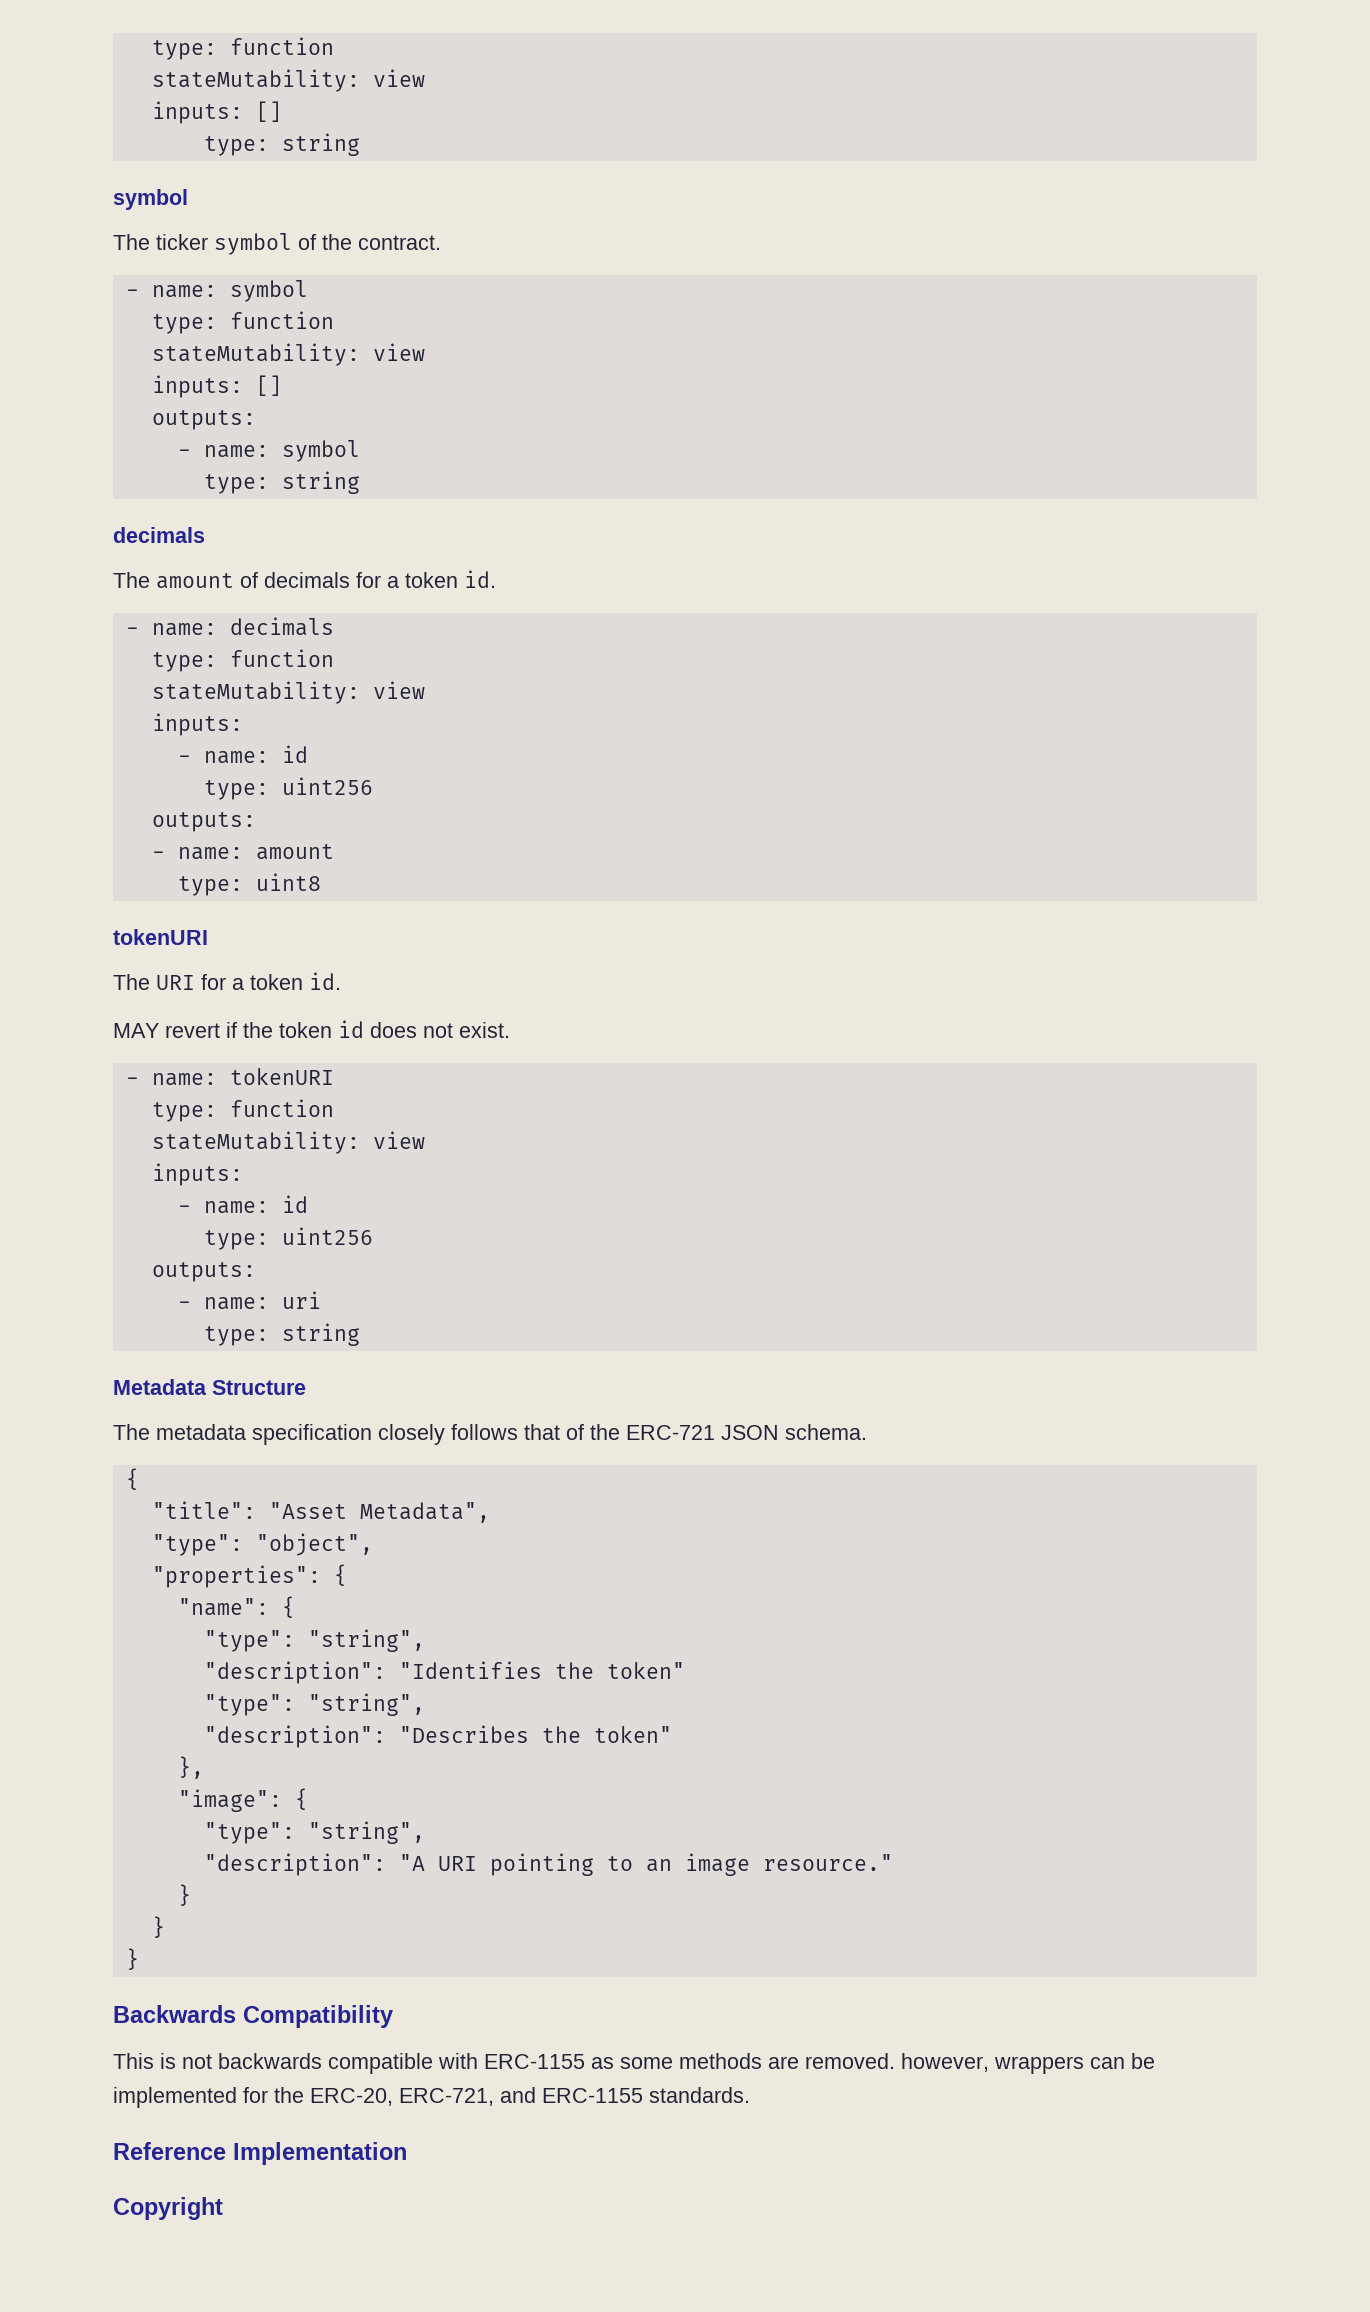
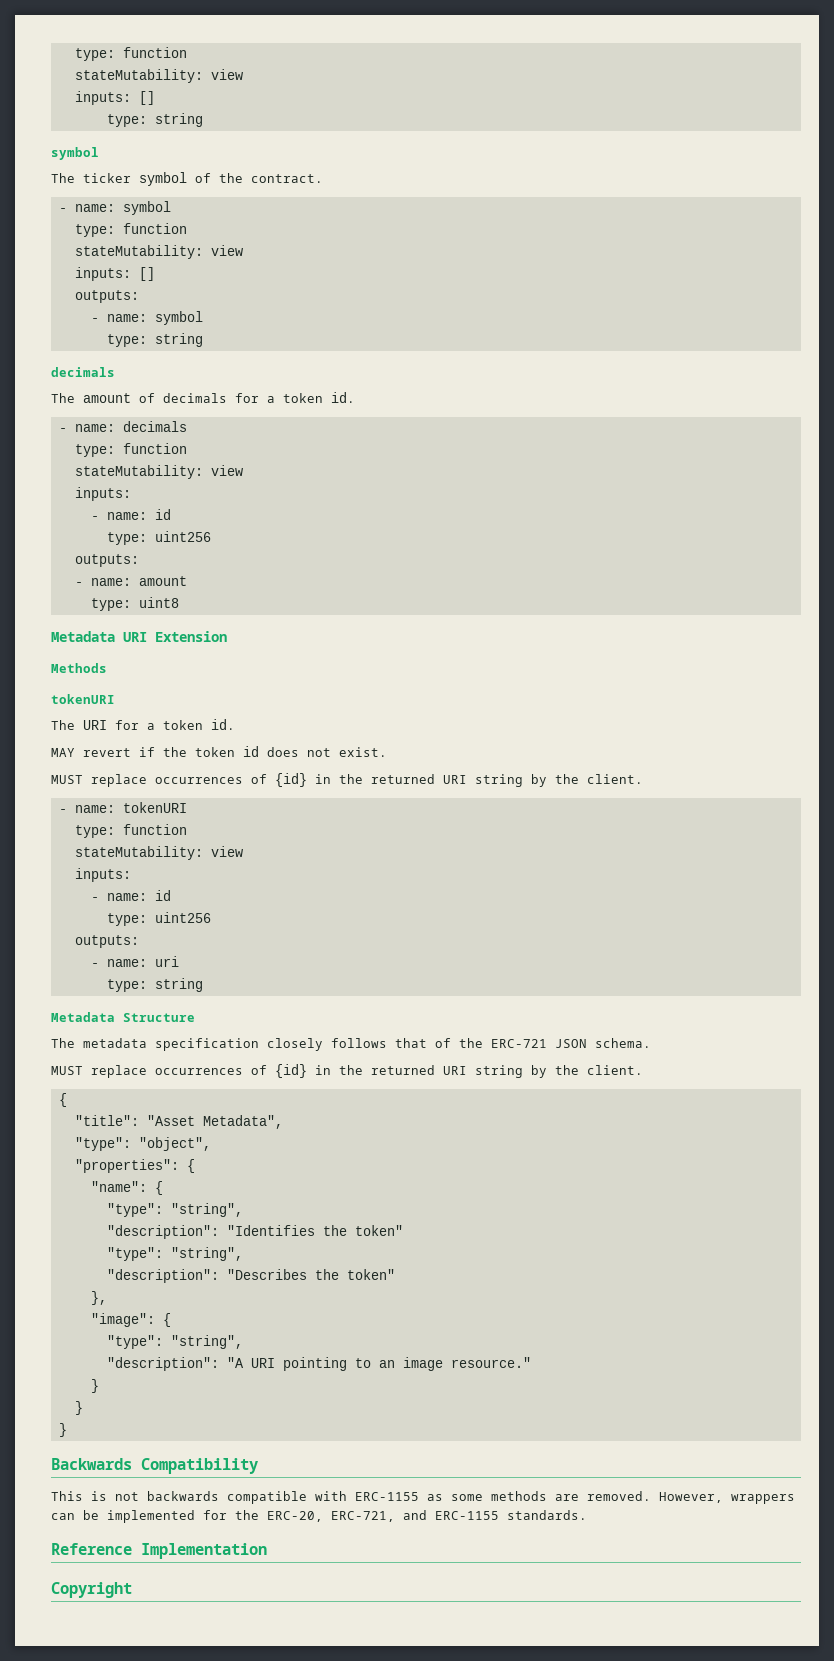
+ Metadata URI Extension
+ Methods
  MAY revert if the token id does not exist.
+ MUST replace occurrences of {id} in the returned URI string by the client.
  The metadata specification closely follows that of the ERC-721 JSON schema.
+ MUST replace occurrences of {id} in the returned URI string by the client.
- This is not backwards compatible with ERC-1155 as some methods are removed. however, wrappers can be implemented for the ERC-20, ERC-721, and ERC-1155 standards.
+ This is not backwards compatible with ERC-1155 as some methods are removed. However, wrappers can be implemented for the ERC-20, ERC-721, and ERC-1155 standards.

